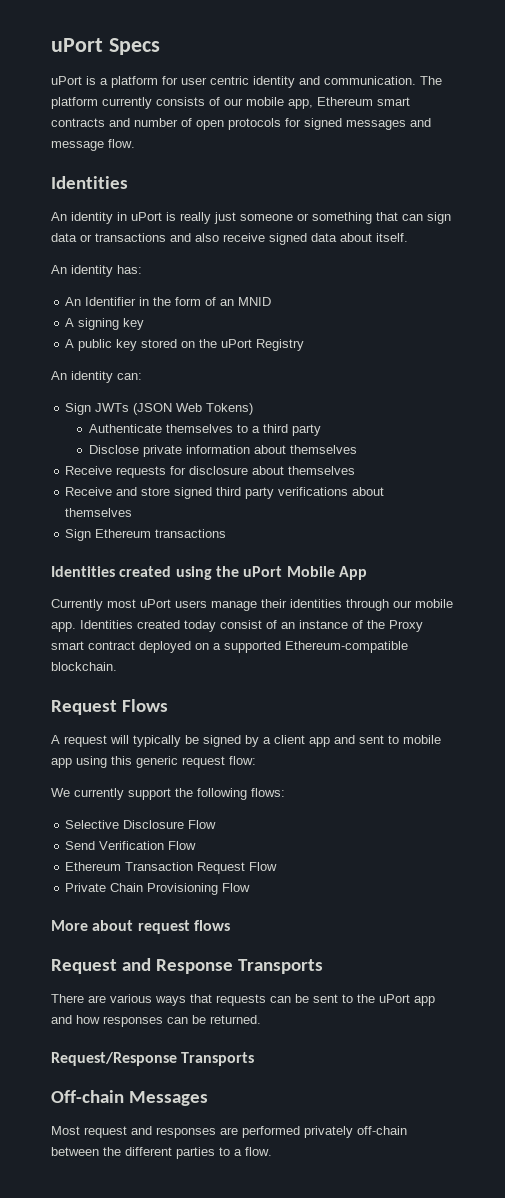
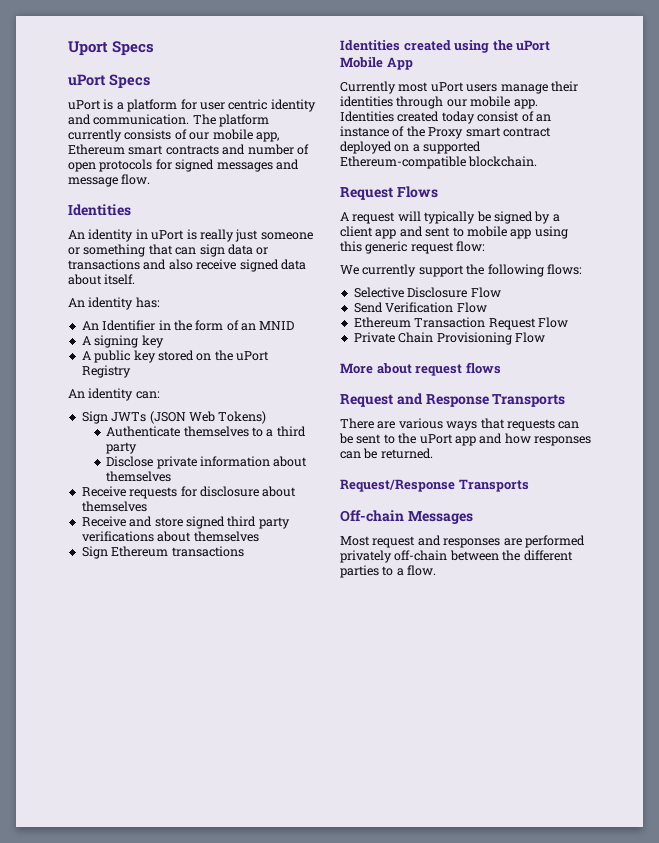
+ Uport Specs

